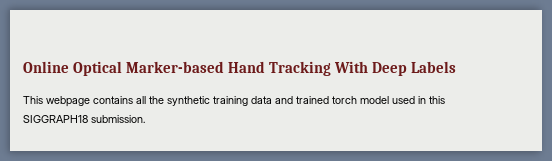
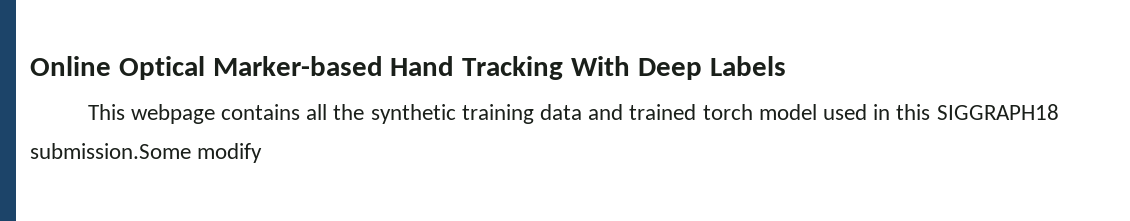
- This webpage contains all the synthetic training data and trained torch model used in this SIGGRAPH18 submission.
+ This webpage contains all the synthetic training data and trained torch model used in this SIGGRAPH18 submission.Some modify

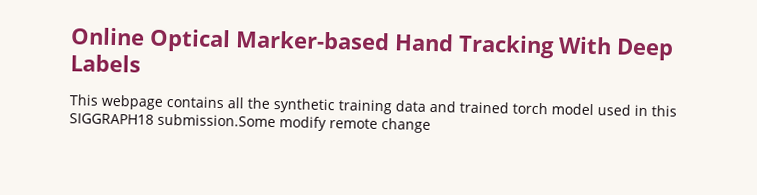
- This webpage contains all the synthetic training data and trained torch model used in this SIGGRAPH18 submission.Some modify
+ This webpage contains all the synthetic training data and trained torch model used in this SIGGRAPH18 submission.Some modify remote change

